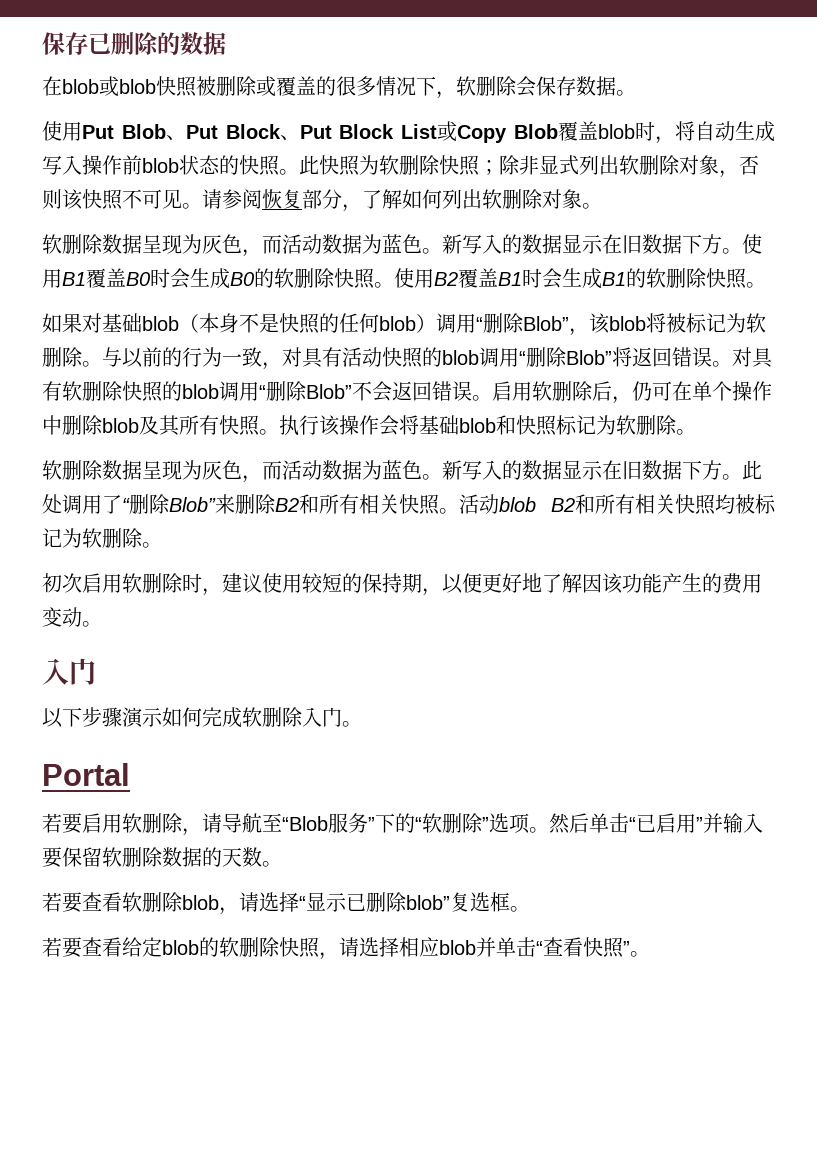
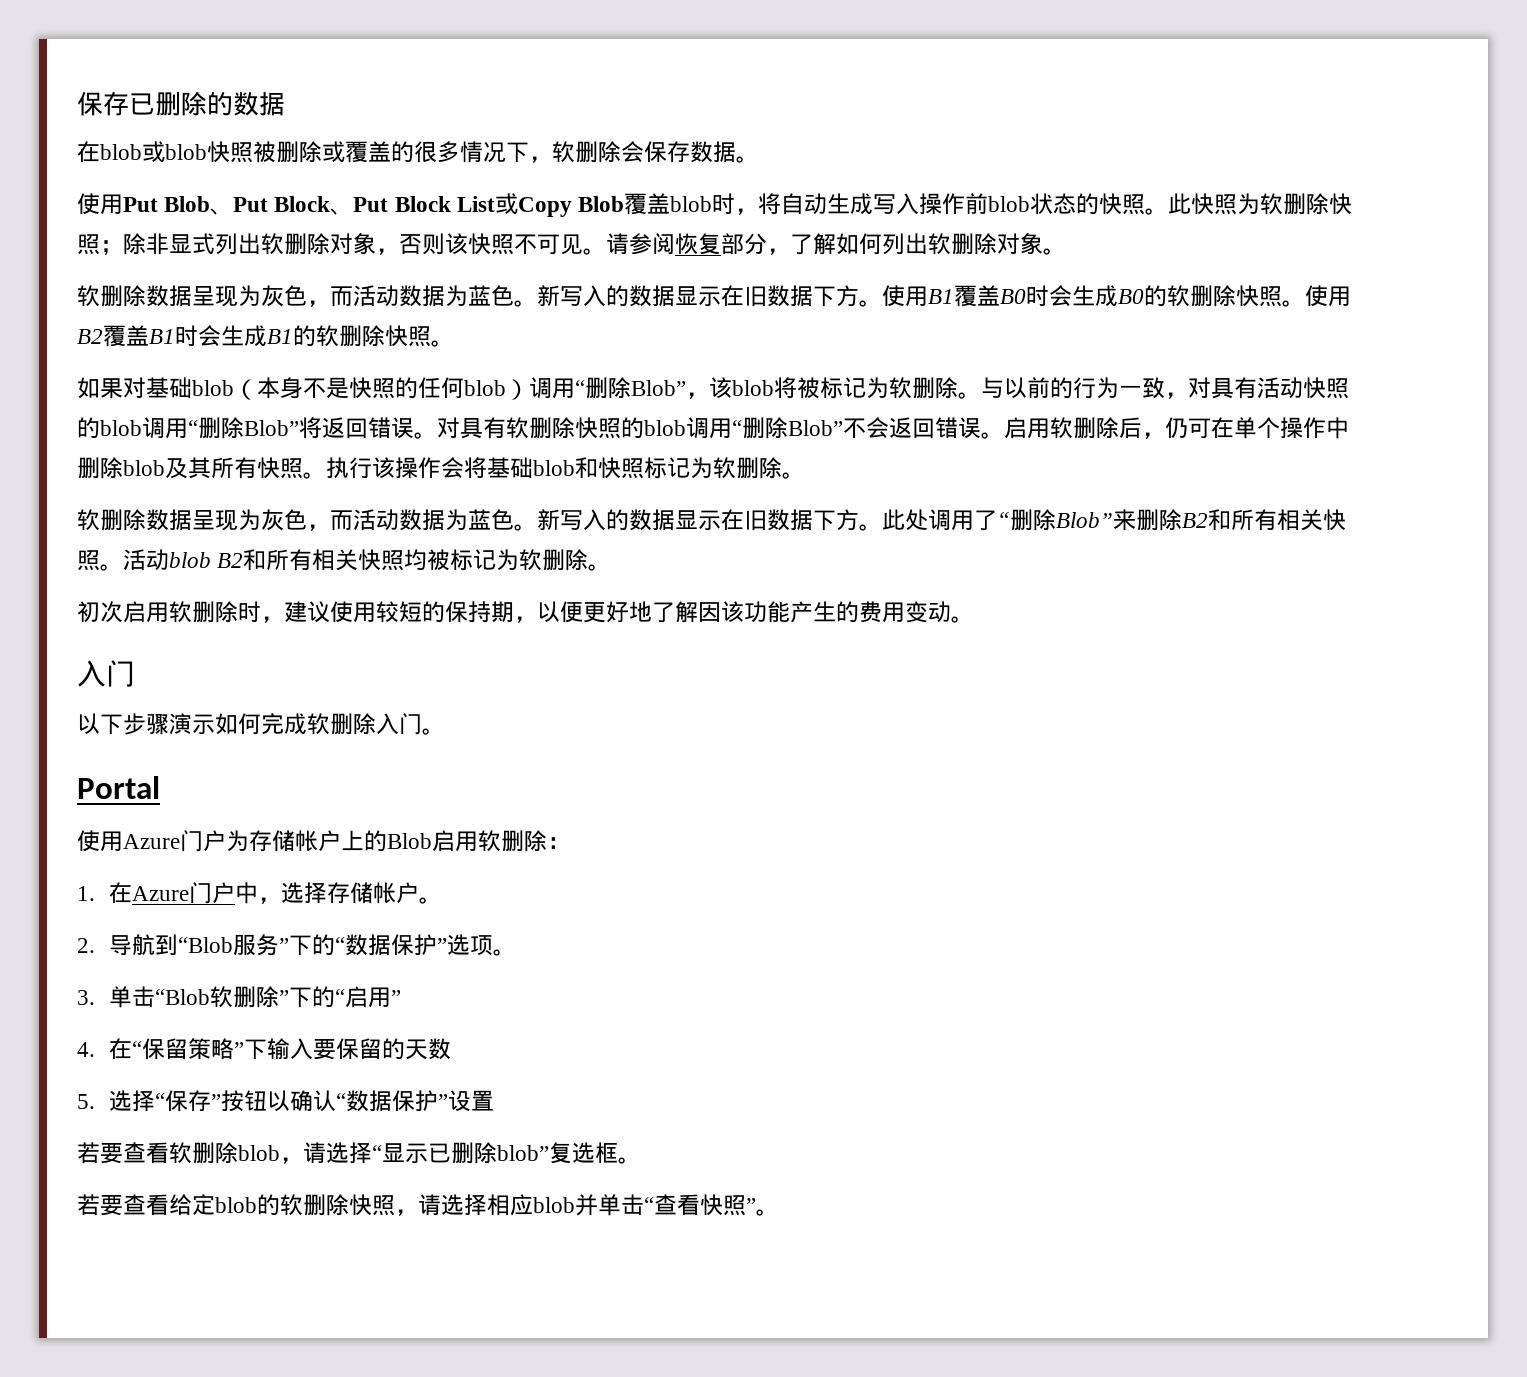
- 若要启用软删除，请导航至“Blob服务”下的“软删除”选项。然后单击“已启用”并输入要保留软删除数据的天数。
+ 使用Azure门户为存储帐户上的Blob启用软删除：
+ 1.在Azure门户中，选择存储帐户。
+ 2.导航到“Blob服务”下的“数据保护”选项。
+ 3.单击“Blob软删除”下的“启用”
+ 4.在“保留策略”下输入要保留的天数
+ 5.选择“保存”按钮以确认“数据保护”设置

